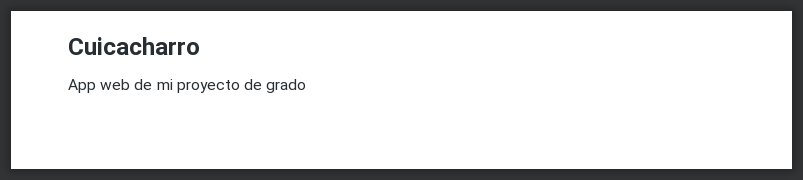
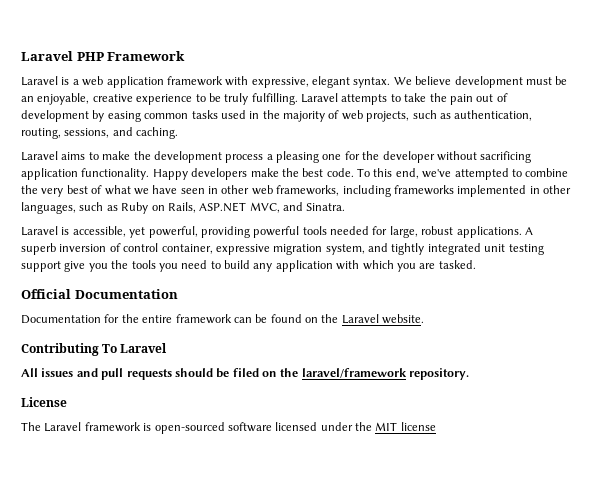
- Cuicacharro
- App web de mi proyecto de grado
+ Laravel PHP Framework
+ Laravel is a web application framework with expressive, elegant syntax. We believe development must be an enjoyable, creative experience to be truly fulfilling. Laravel attempts to take the pain out of development by easing common tasks used in the majority of web projects, such as authentication, routing, sessions, and caching.
+ Laravel aims to make the development process a pleasing one for the developer without sacrificing application functionality. Happy developers make the best code. To this end, we've attempted to combine the very best of what we have seen in other web frameworks, including frameworks implemented in other languages, such as Ruby on Rails, ASP.NET MVC, and Sinatra.
+ Laravel is accessible, yet powerful, providing powerful tools needed for large, robust applications. A superb inversion of control container, expressive migration system, and tightly integrated unit testing support give you the tools you need to build any application with which you are tasked.
+ Official Documentation
+ Documentation for the entire framework can be found on the Laravel website.
+ Contributing To Laravel
+ All issues and pull requests should be filed on the laravel/framework repository.
+ License
+ The Laravel framework is open-sourced software licensed under the MIT license

